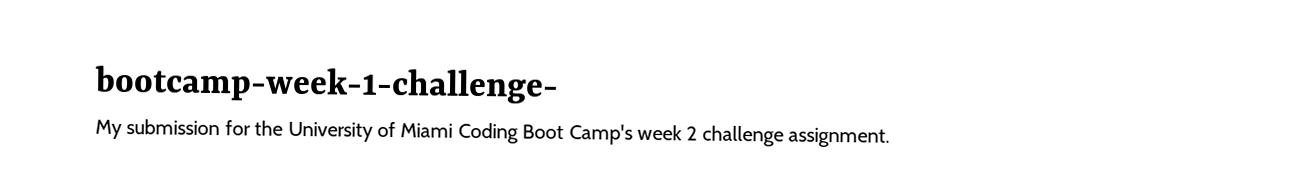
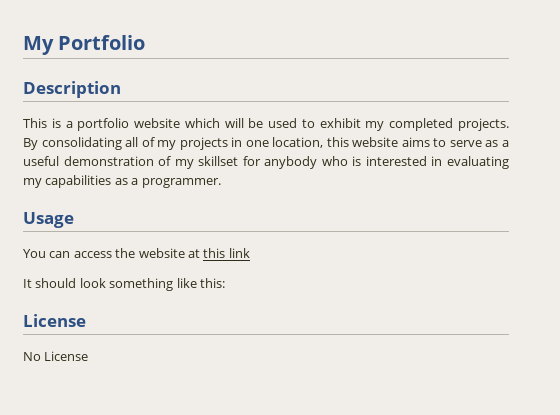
- bootcamp-week-1-challenge-
- My submission for the University of Miami Coding Boot Camp's week 2 challenge assignment.
+ My Portfolio
+ Description
+ This is a portfolio website which will be used to exhibit my completed projects. By consolidating all of my projects in one location, this website aims to serve as a useful demonstration of my skillset for anybody who is interested in evaluating my capabilities as a programmer.
+ Usage
+ You can access the website at this link
+ It should look something like this:
+ License
+ No License

